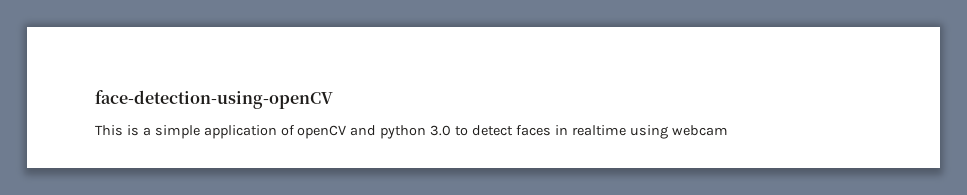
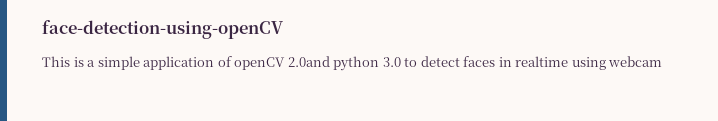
- This is a simple application of openCV and python 3.0 to detect faces in realtime using webcam
+ This is a simple application of openCV 2.0and python 3.0 to detect faces in realtime using webcam

